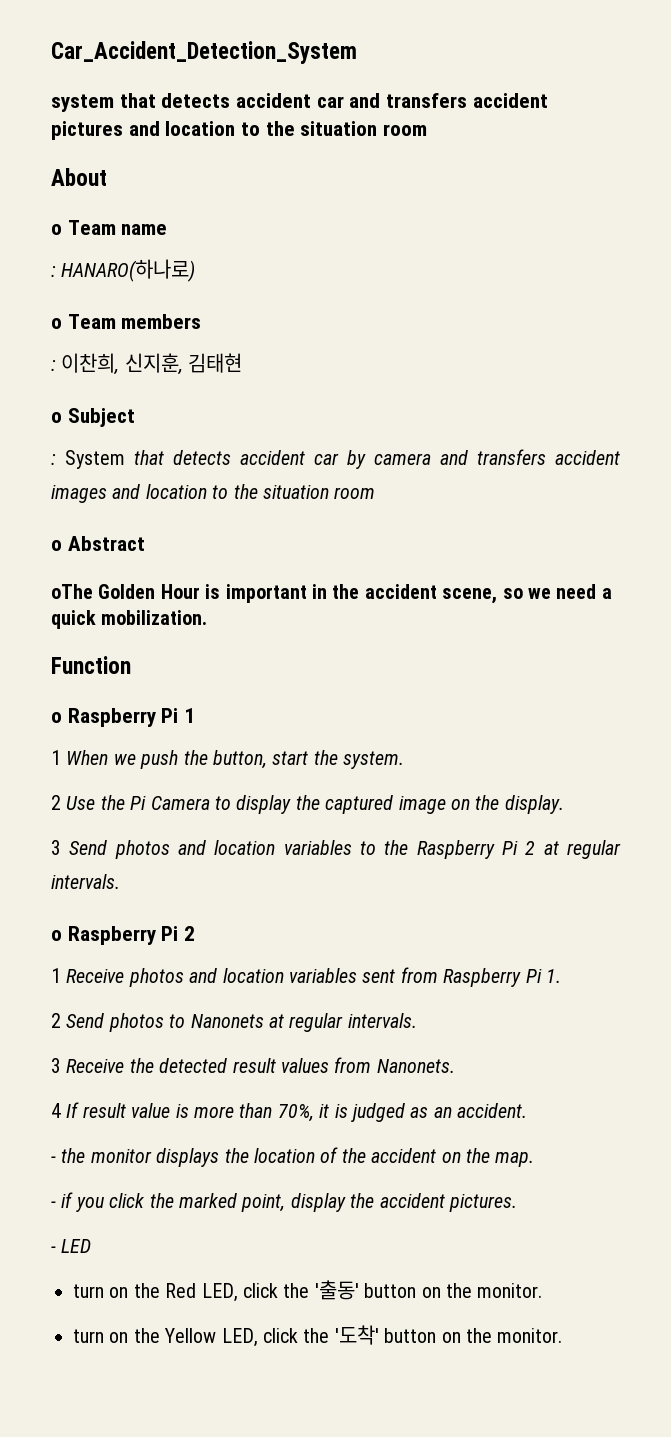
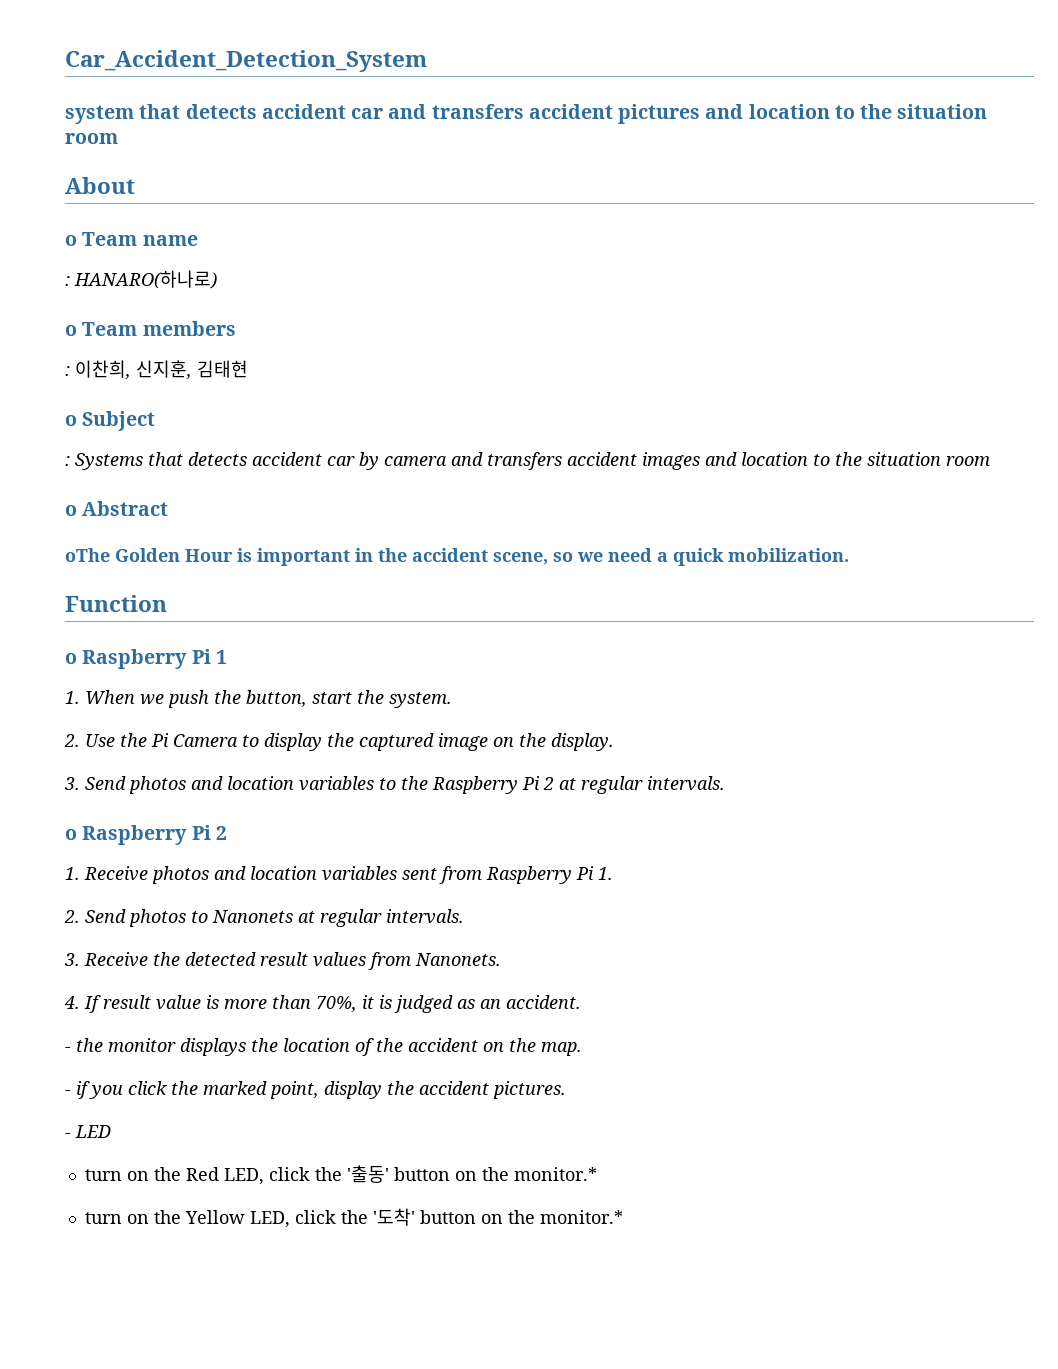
- : System that detects accident car by camera and transfers accident images and location to the situation room
+ : Systems that detects accident car by camera and transfers accident images and location to the situation room
- 1 When we push the button, start the system.
+ 1. When we push the button, start the system.
- 2 Use the Pi Camera to display the captured image on the display.
+ 2. Use the Pi Camera to display the captured image on the display.
- 3 Send photos and location variables to the Raspberry Pi 2 at regular intervals.
+ 3. Send photos and location variables to the Raspberry Pi 2 at regular intervals.
- 1 Receive photos and location variables sent from Raspberry Pi 1.
+ 1. Receive photos and location variables sent from Raspberry Pi 1.
- 2 Send photos to Nanonets at regular intervals.
+ 2. Send photos to Nanonets at regular intervals.
- 3 Receive the detected result values from Nanonets.
+ 3. Receive the detected result values from Nanonets.
- 4 If result value is more than 70%, it is judged as an accident.
+ 4. If result value is more than 70%, it is judged as an accident.
- turn on the Red LED, click the '출동' button on the monitor.
+ turn on the Red LED, click the '출동' button on the monitor.*
- turn on the Yellow LED, click the '도착' button on the monitor.
+ turn on the Yellow LED, click the '도착' button on the monitor.*

